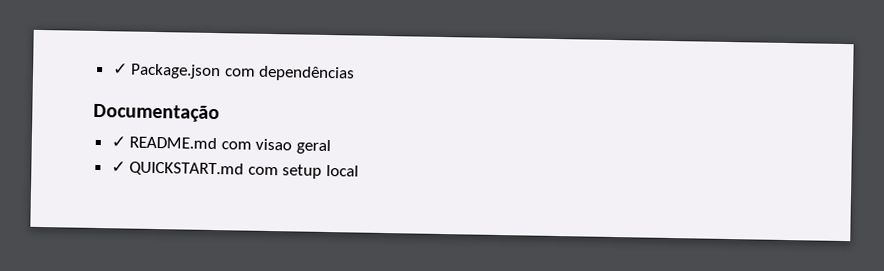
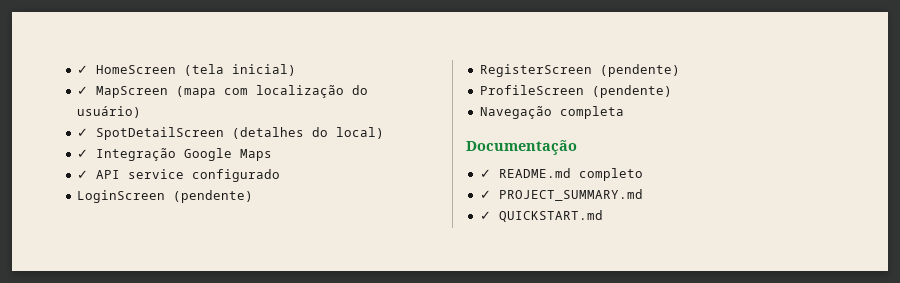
- ✓ Package.json com dependências
+ ✓ HomeScreen (tela inicial)
+ ✓ MapScreen (mapa com localização do usuário)
+ ✓ SpotDetailScreen (detalhes do local)
+ ✓ Integração Google Maps
+ ✓ API service configurado
+ LoginScreen (pendente)
+ RegisterScreen (pendente)
+ ProfileScreen (pendente)
+ Navegação completa
- ✓ README.md com visao geral
+ ✓ README.md completo
+ ✓ PROJECT_SUMMARY.md
- ✓ QUICKSTART.md com setup local
+ ✓ QUICKSTART.md

